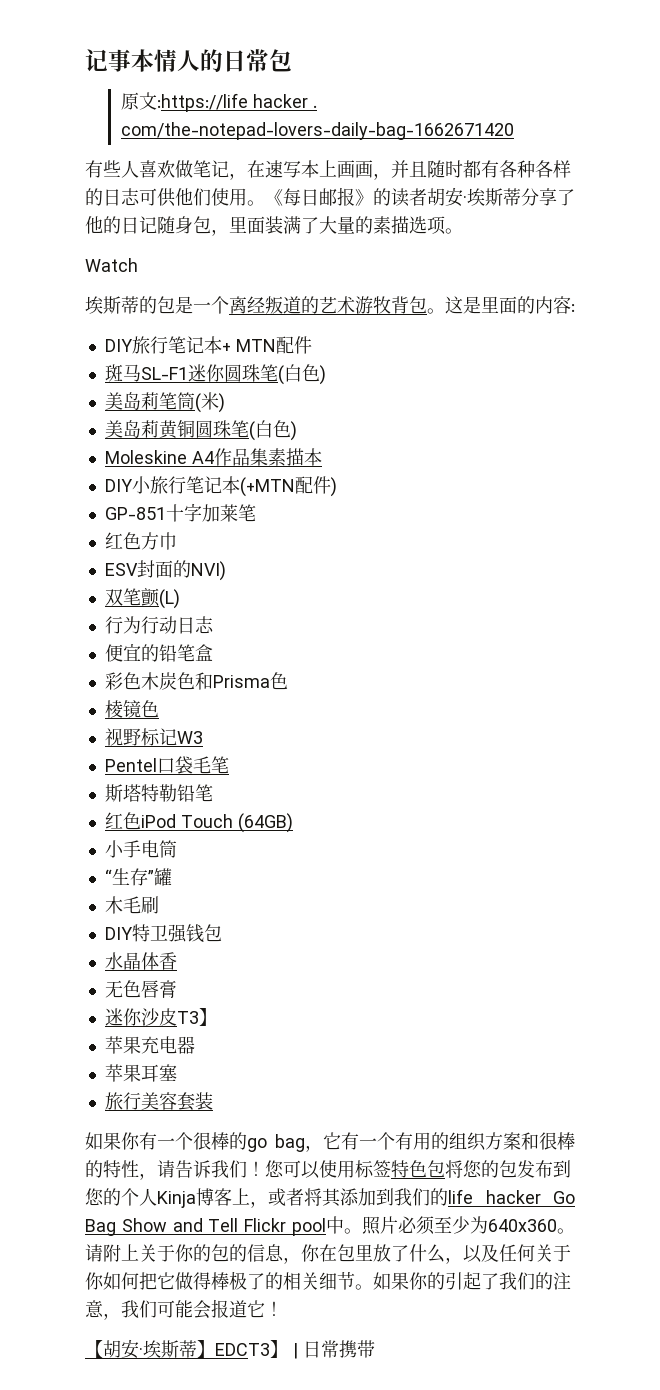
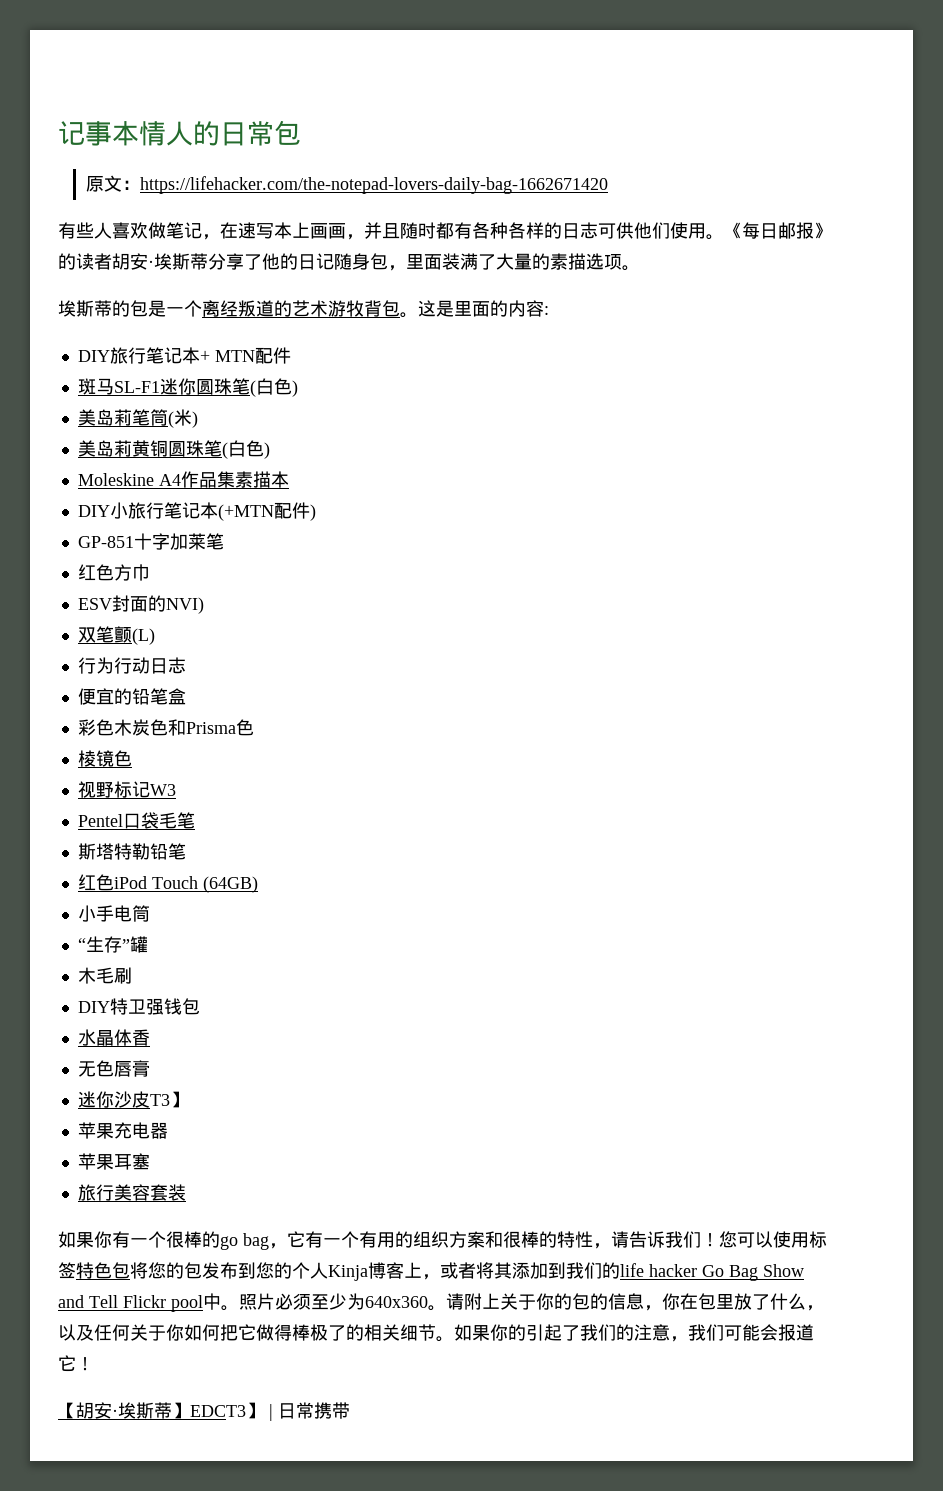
- 原文:https://life hacker . com/the-notepad-lovers-daily-bag-1662671420
+ 原文：https://lifehacker.com/the-notepad-lovers-daily-bag-1662671420
- Watch

